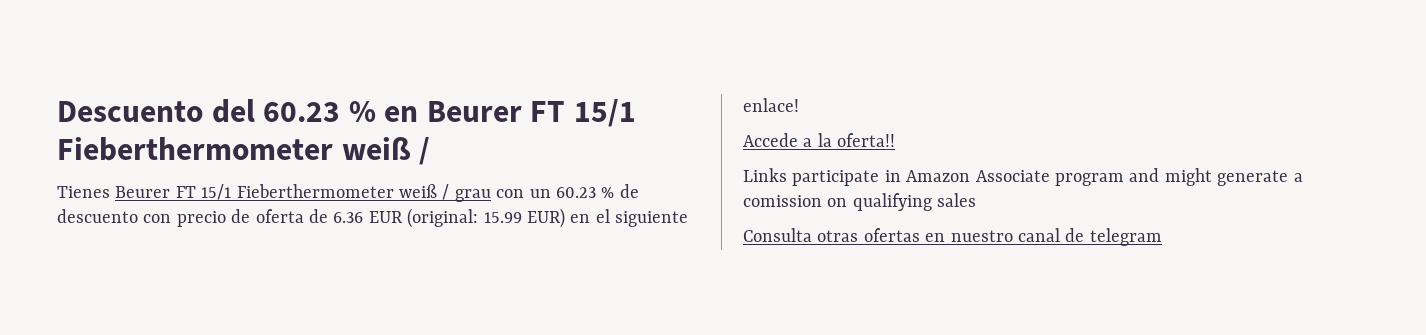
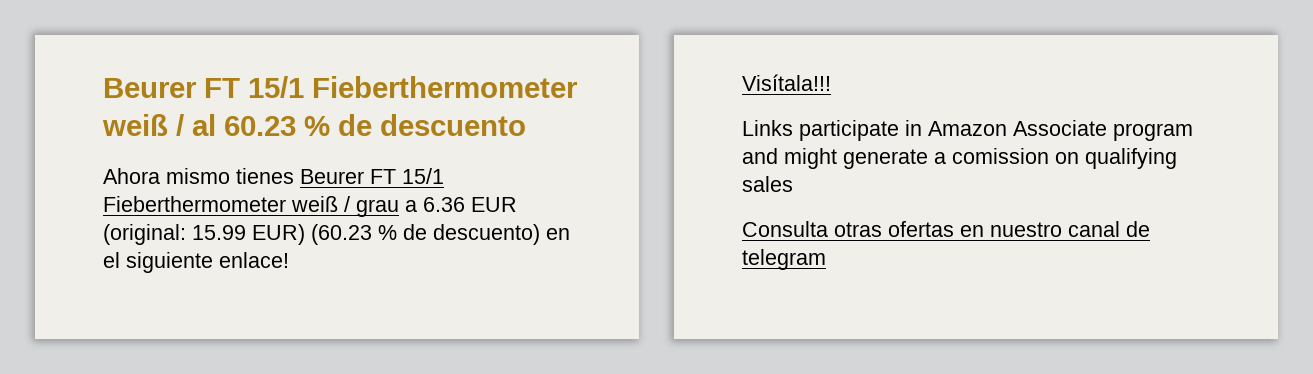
- Descuento del 60.23 % en Beurer FT 15/1 Fieberthermometer weiß /
- Tienes Beurer FT 15/1 Fieberthermometer weiß / grau con un 60.23 % de descuento con precio de oferta de 6.36 EUR (original: 15.99 EUR) en el siguiente enlace!
+ Beurer FT 15/1 Fieberthermometer weiß / al 60.23 % de descuento
+ Ahora mismo tienes Beurer FT 15/1 Fieberthermometer weiß / grau a 6.36 EUR (original: 15.99 EUR) (60.23 % de descuento) en el siguiente enlace!
- Accede a la oferta!!
+ Visítala!!!

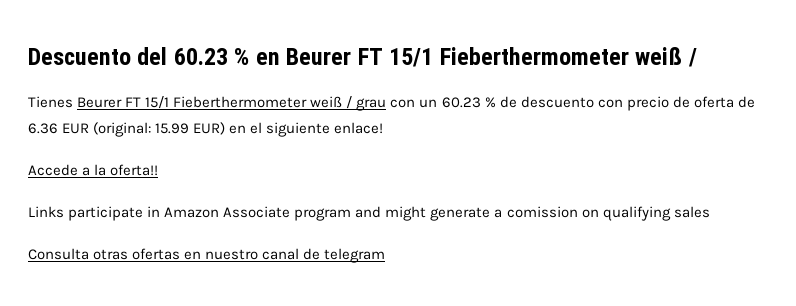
- Beurer FT 15/1 Fieberthermometer weiß / al 60.23 % de descuento
- Ahora mismo tienes Beurer FT 15/1 Fieberthermometer weiß / grau a 6.36 EUR (original: 15.99 EUR) (60.23 % de descuento) en el siguiente enlace!
+ Descuento del 60.23 % en Beurer FT 15/1 Fieberthermometer weiß /
+ Tienes Beurer FT 15/1 Fieberthermometer weiß / grau con un 60.23 % de descuento con precio de oferta de 6.36 EUR (original: 15.99 EUR) en el siguiente enlace!
- Visítala!!!
+ Accede a la oferta!!

